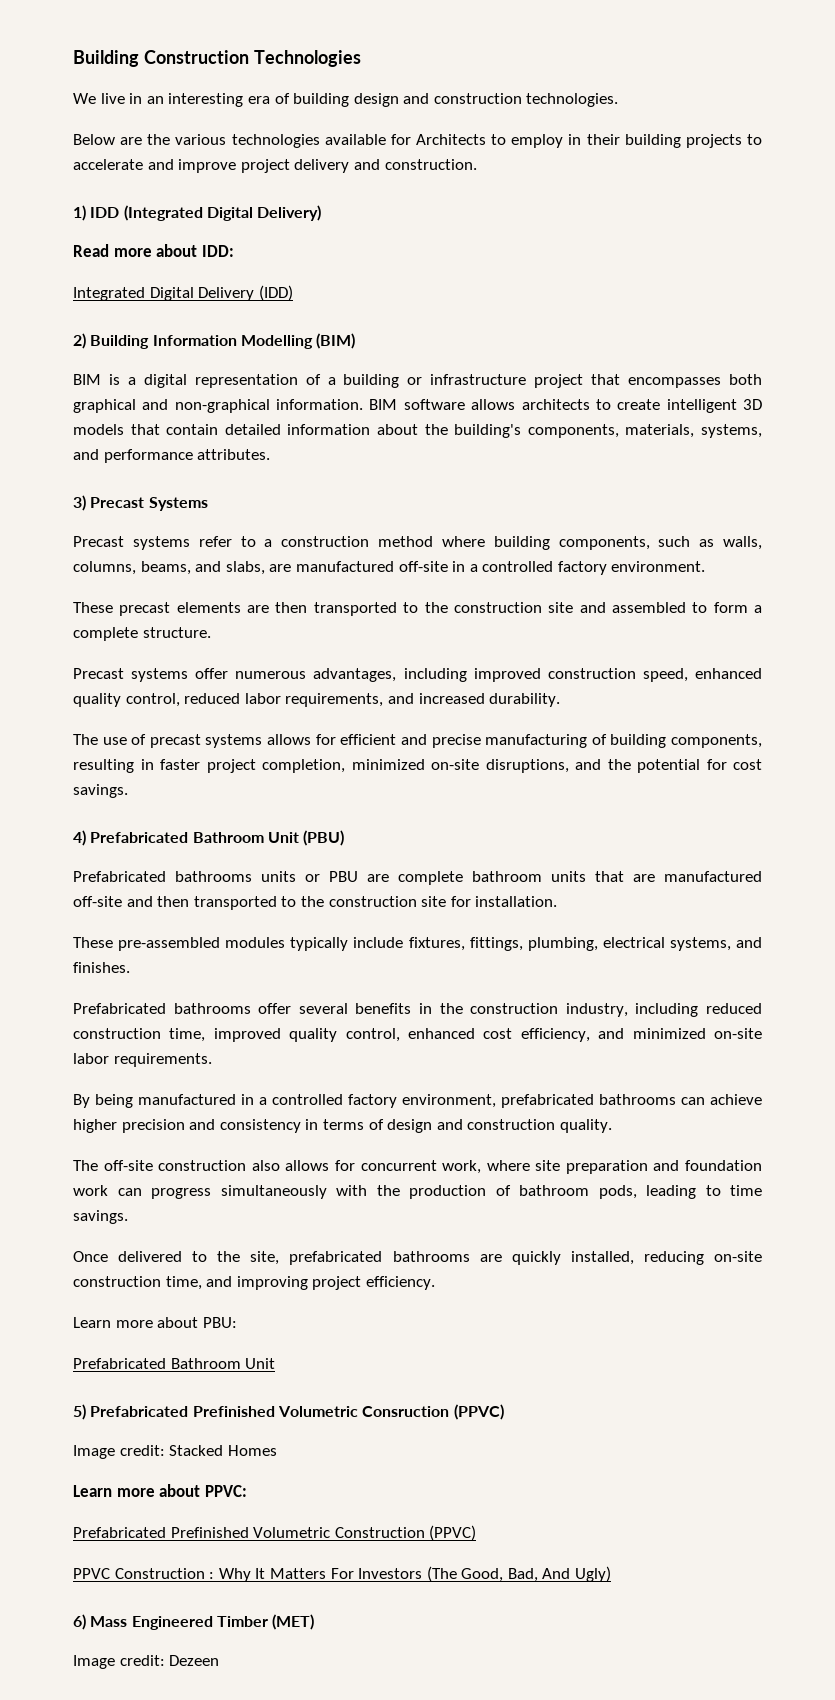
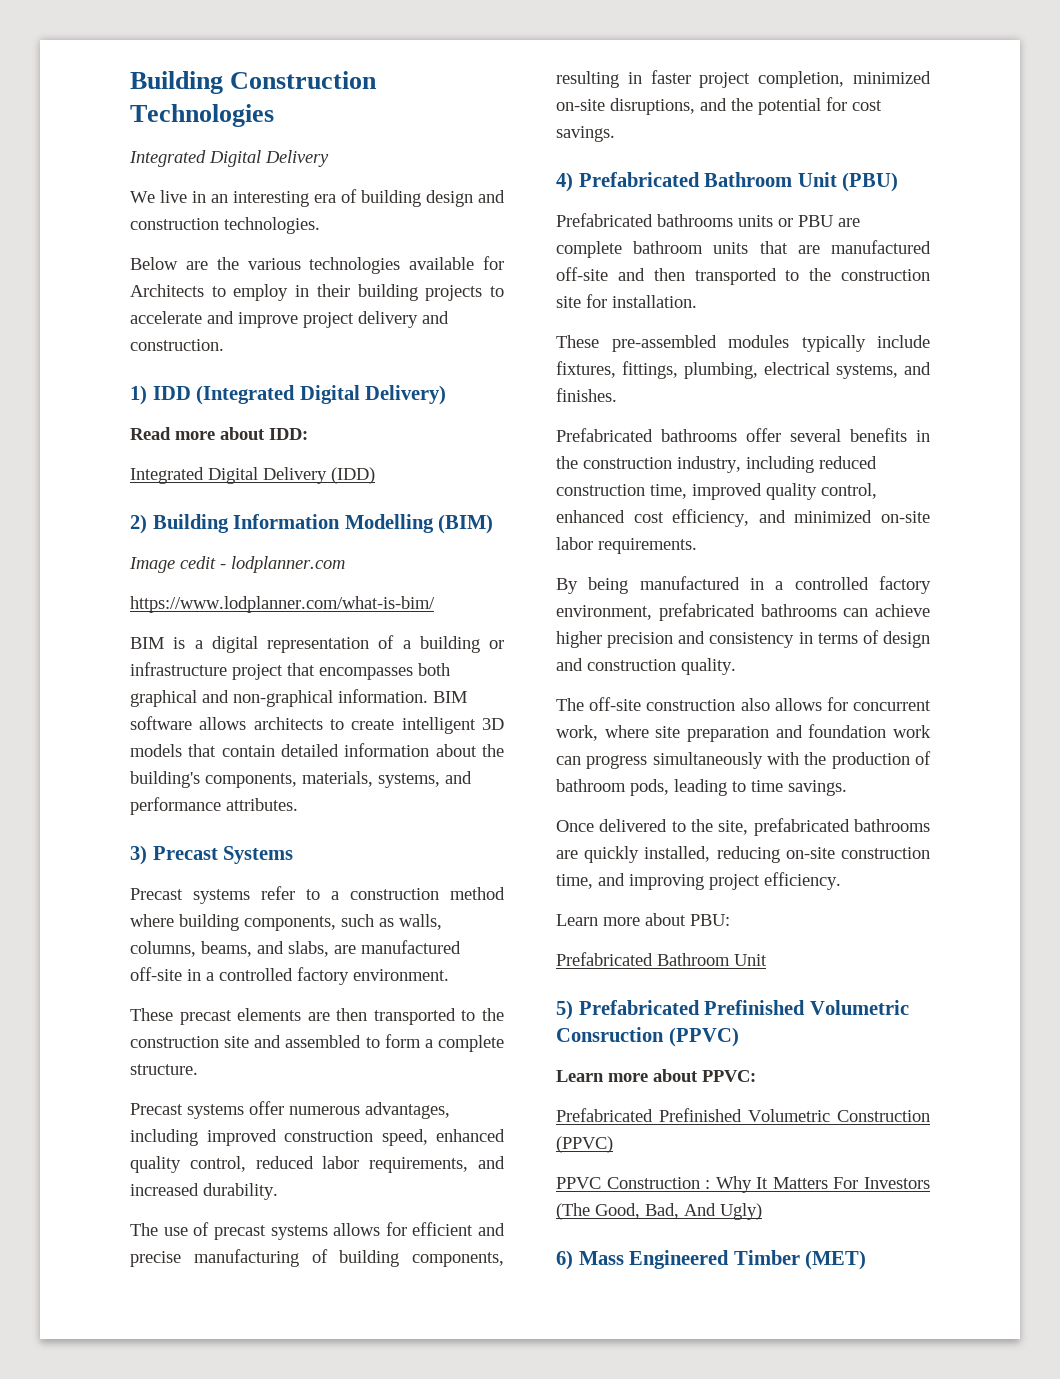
  Building Construction Technologies
+ Integrated Digital Delivery
+ Image cedit - lodplanner.com
+ https://www.lodplanner.com/what-is-bim/
- Image credit: Stacked Homes
- Image credit: Dezeen

